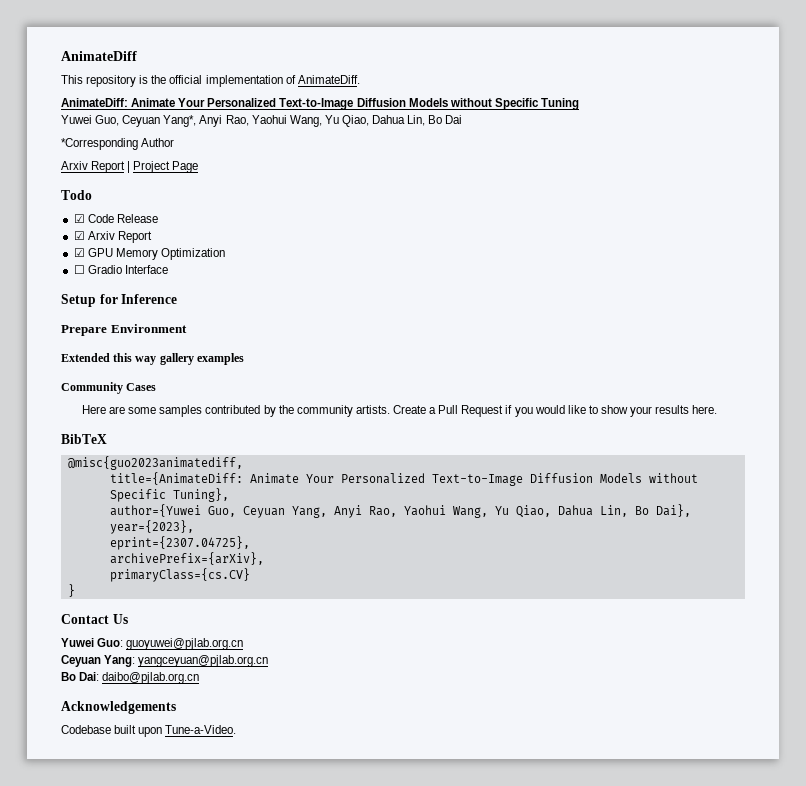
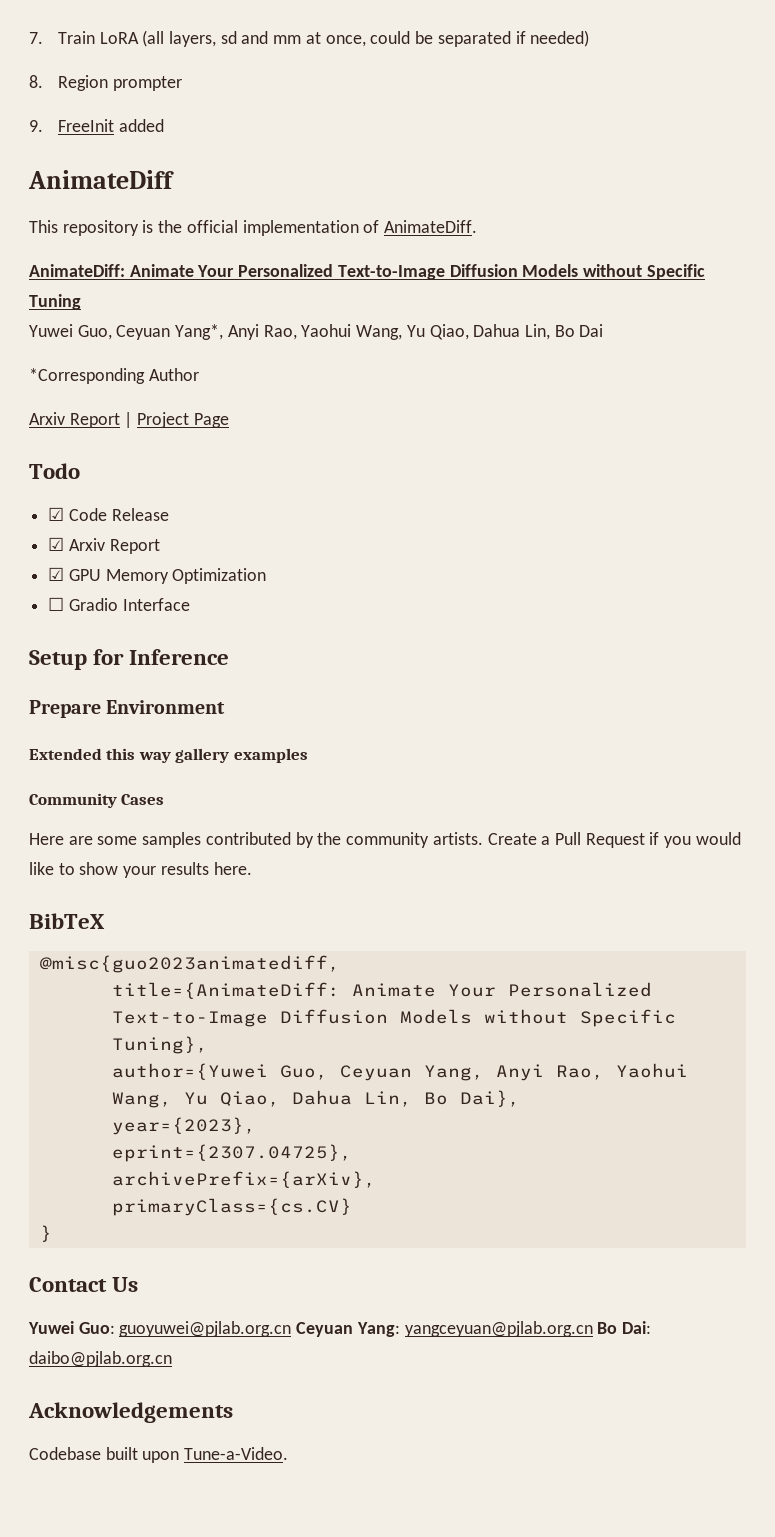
+ 7. Train LoRA (all layers, sd and mm at once, could be separated if needed)
+ 8. Region prompter
+ 9. FreeInit added
- Yuwei Guo: guoyuwei@pjlab.org.cn
- Ceyuan Yang: yangceyuan@pjlab.org.cn
- Bo Dai: daibo@pjlab.org.cn
+ Yuwei Guo: guoyuwei@pjlab.org.cn Ceyuan Yang: yangceyuan@pjlab.org.cn Bo Dai: daibo@pjlab.org.cn

